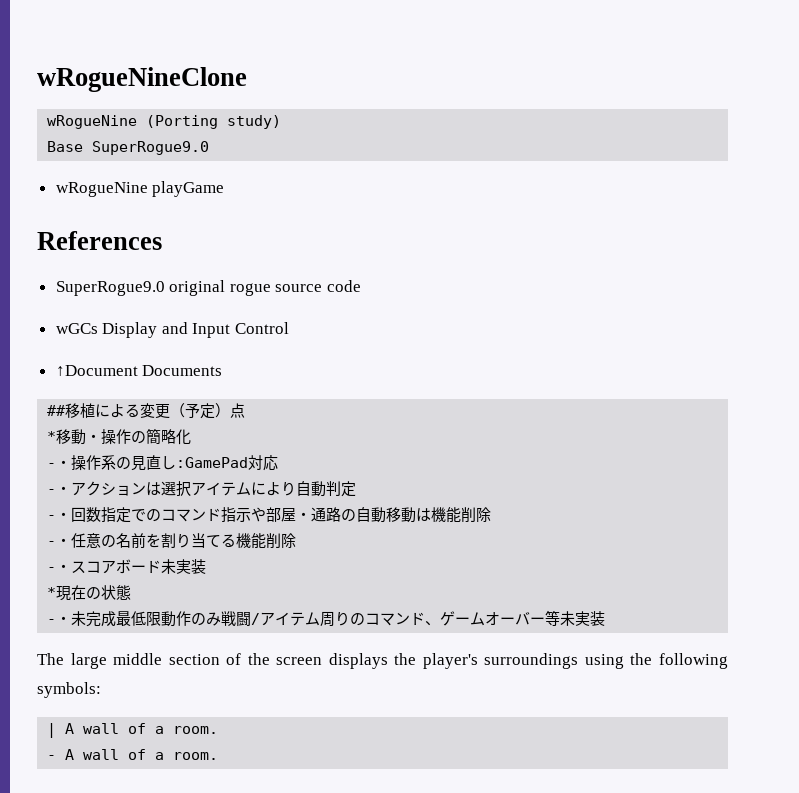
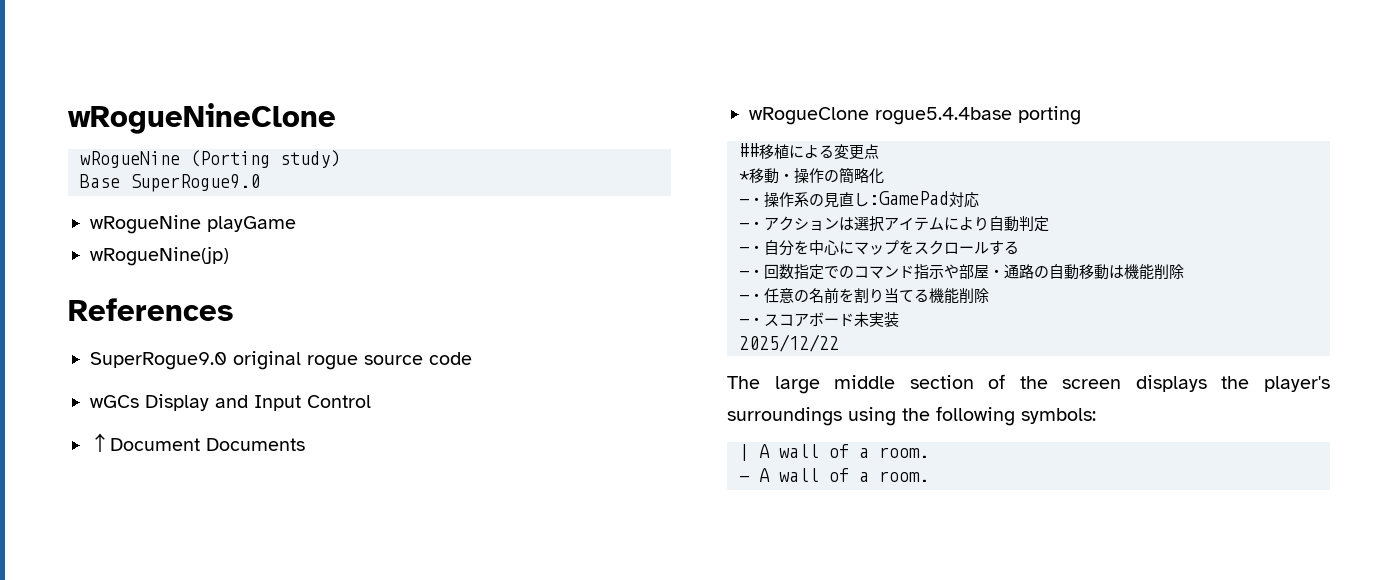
+ wRogueNine(jp)
+ wRogueClone rogue5.4.4base porting
- ##移植による変更（予定）点
+ ##移植による変更点
+ -・自分を中心にマップをスクロールする
- *現在の状態
- -・未完成最低限動作のみ戦闘/アイテム周りのコマンド、ゲームオーバー等未実装
+ 2025/12/22

